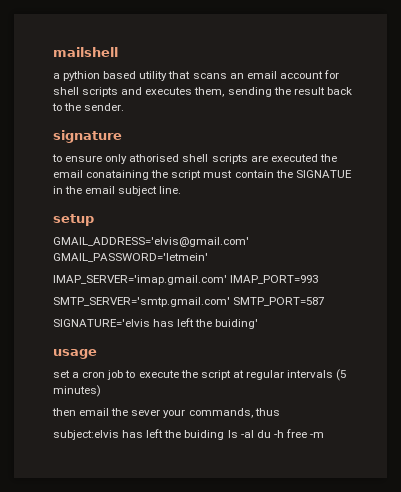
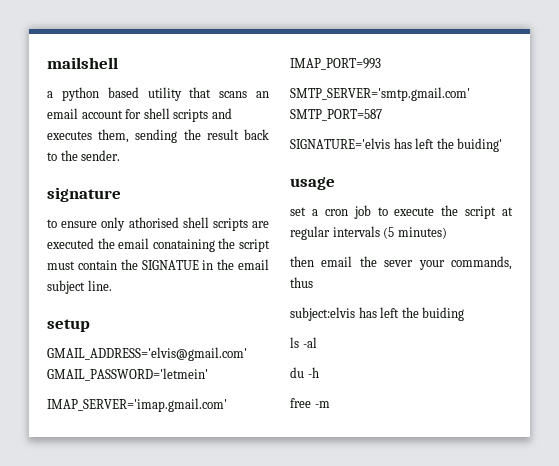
- a pythion based utility that scans an email account for shell scripts and executes them, sending the result back to the sender.
+ a python based utility that scans an email account for shell scripts and executes them, sending the result back to the sender.
- subject:elvis has left the buiding ls -al du -h free -m
+ subject:elvis has left the buiding
+ ls -al
+ du -h
+ free -m

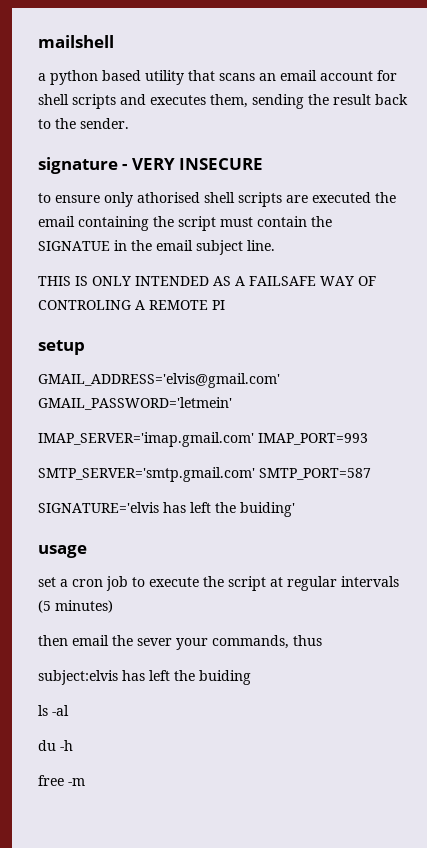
- signature
+ signature - VERY INSECURE
- to ensure only athorised shell scripts are executed the email conataining the script must contain the SIGNATUE in the email subject line.
+ to ensure only athorised shell scripts are executed the email containing the script must contain the SIGNATUE in the email subject line.
+ THIS IS ONLY INTENDED AS A FAILSAFE WAY OF CONTROLING A REMOTE PI

